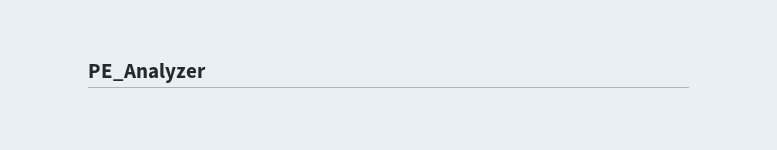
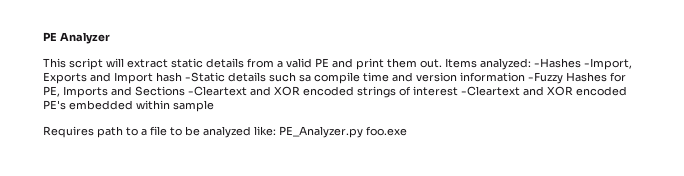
- PE_Analyzer
+ PE Analyzer
+ This script will extract static details from a valid PE and print them out. Items analyzed: -Hashes -Import, Exports and Import hash -Static details such sa compile time and version information -Fuzzy Hashes for PE, Imports and Sections -Cleartext and XOR encoded strings of interest -Cleartext and XOR encoded PE's embedded within sample
+ Requires path to a file to be analyzed like: PE_Analyzer.py foo.exe

